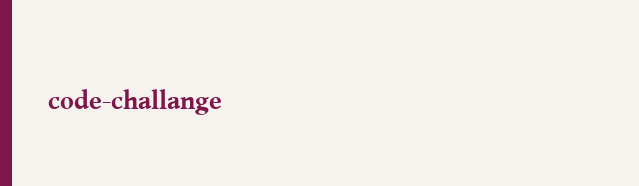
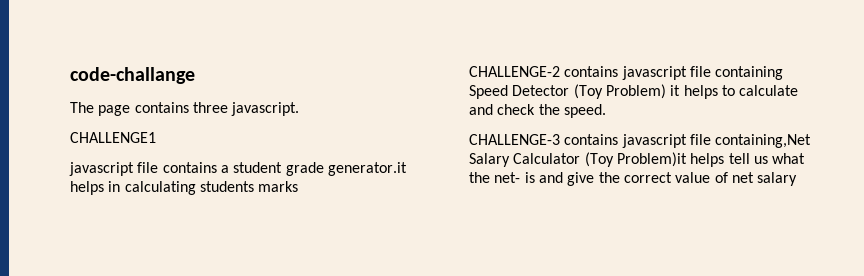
+ The page contains three javascript.
+ CHALLENGE1
+ javascript file contains a student grade generator.it helps in calculating students marks
+ CHALLENGE-2 contains javascript file containing Speed Detector (Toy Problem) it helps to calculate and check the speed.
+ CHALLENGE-3 contains javascript file containing,Net Salary Calculator (Toy Problem)it helps tell us what the net- is and give the correct value of net salary

